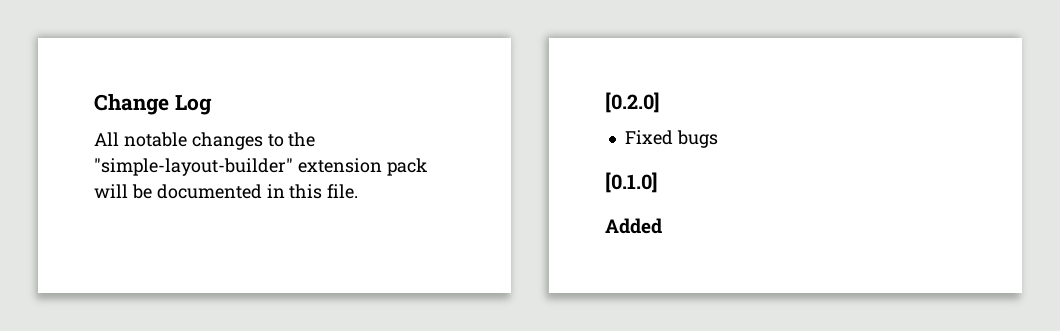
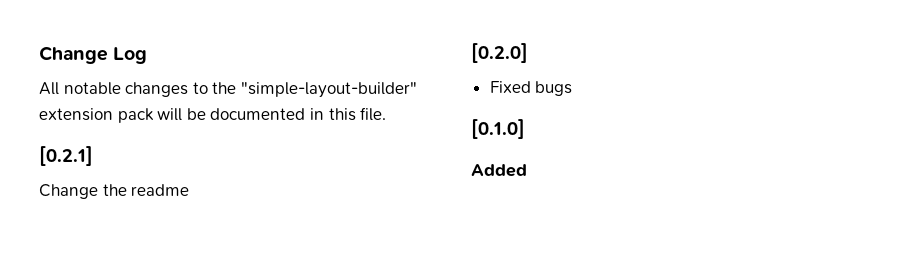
+ [0.2.1]
+ Change the readme

